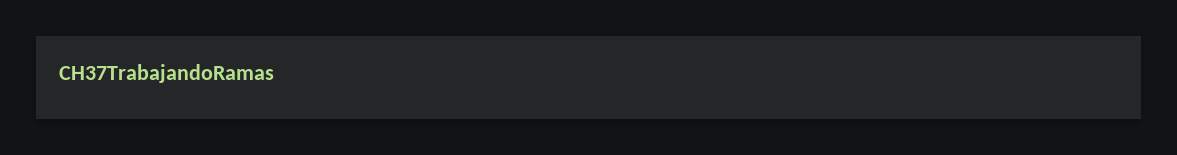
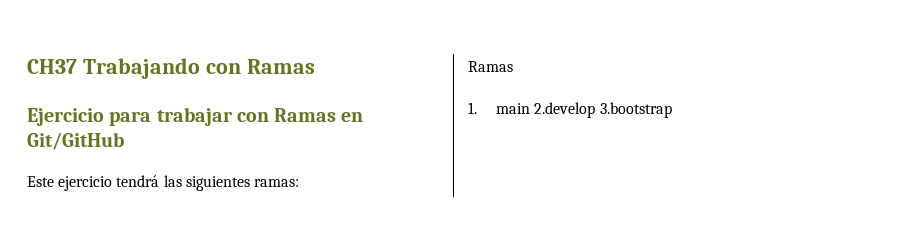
- CH37TrabajandoRamas
+ CH37 Trabajando con Ramas
+ Ejercicio para trabajar con Ramas en Git/GitHub
+ Este ejercicio tendrá las siguientes ramas:
+ Ramas
+ 1. main 2.develop 3.bootstrap

